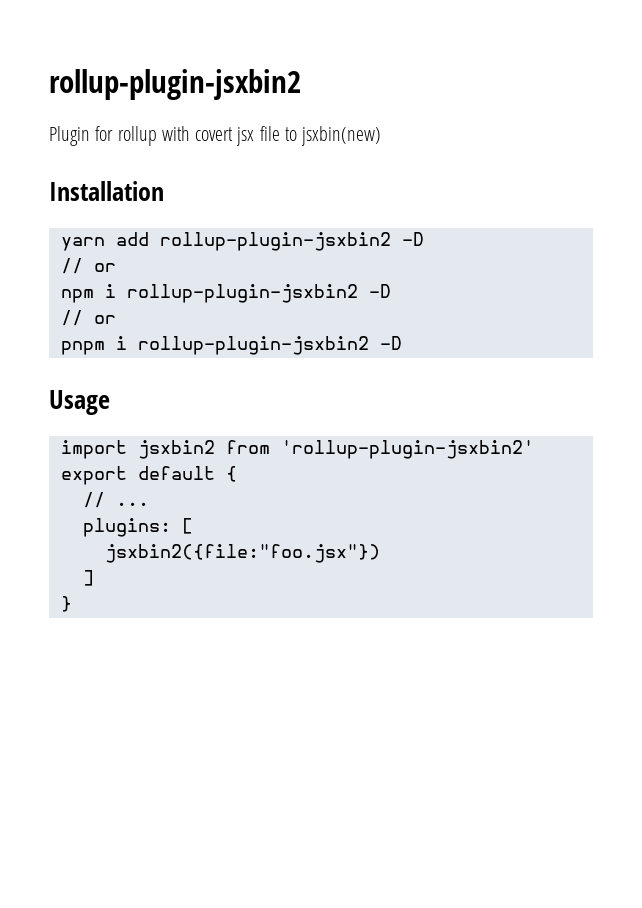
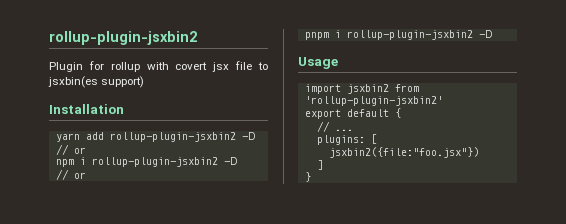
- Plugin for rollup with covert jsx file to jsxbin(new)
+ Plugin for rollup with covert jsx file to jsxbin(es support)

